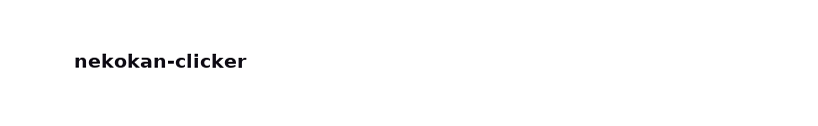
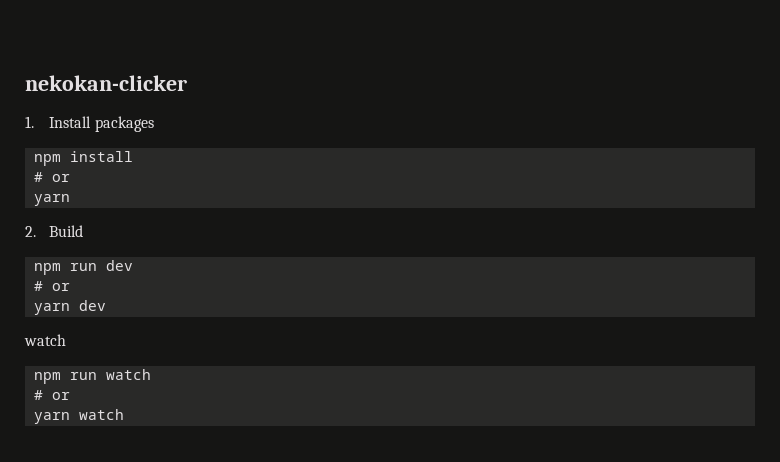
+ 1. Install packages
+ npm install
+ # or
+ yarn
+ 2. Build
+ npm run dev
+ # or
+ yarn dev
+ watch
+ npm run watch
+ # or
+ yarn watch

